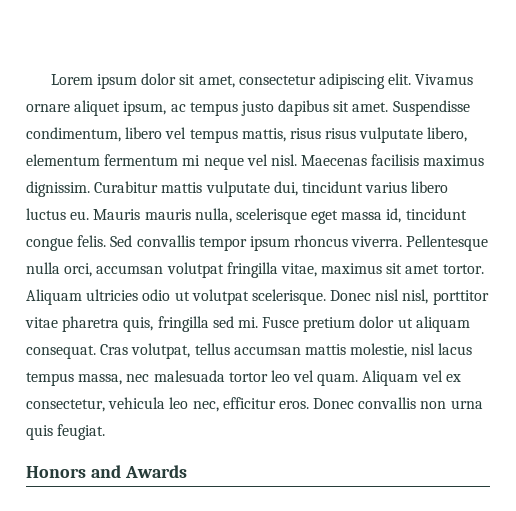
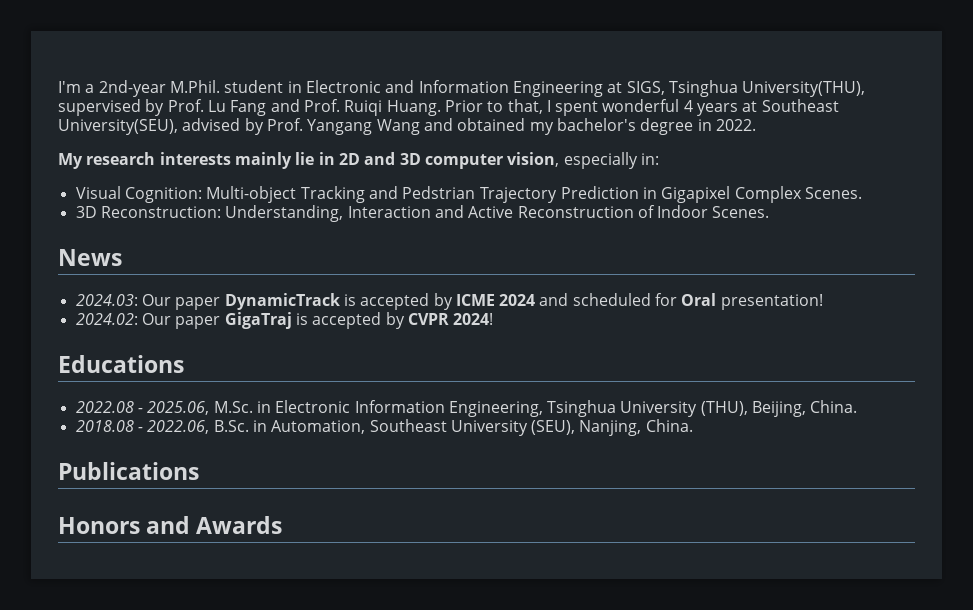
- Lorem ipsum dolor sit amet, consectetur adipiscing elit. Vivamus ornare aliquet ipsum, ac tempus justo dapibus sit amet. Suspendisse condimentum, libero vel tempus mattis, risus risus vulputate libero, elementum fermentum mi neque vel nisl. Maecenas facilisis maximus dignissim. Curabitur mattis vulputate dui, tincidunt varius libero luctus eu. Mauris mauris nulla, scelerisque eget massa id, tincidunt congue felis. Sed convallis tempor ipsum rhoncus viverra. Pellentesque nulla orci, accumsan volutpat fringilla vitae, maximus sit amet tortor. Aliquam ultricies odio ut volutpat scelerisque. Donec nisl nisl, porttitor vitae pharetra quis, fringilla sed mi. Fusce pretium dolor ut aliquam consequat. Cras volutpat, tellus accumsan mattis molestie, nisl lacus tempus massa, nec malesuada tortor leo vel quam. Aliquam vel ex consectetur, vehicula leo nec, efficitur eros. Donec convallis non urna quis feugiat.
+ I'm a 2nd-year M.Phil. student in Electronic and Information Engineering at SIGS, Tsinghua University(THU), supervised by Prof. Lu Fang and Prof. Ruiqi Huang. Prior to that, I spent wonderful 4 years at Southeast University(SEU), advised by Prof. Yangang Wang and obtained my bachelor's degree in 2022.
+ My research interests mainly lie in 2D and 3D computer vision, especially in:
+ Visual Cognition: Multi-object Tracking and Pedstrian Trajectory Prediction in Gigapixel Complex Scenes.
+ 3D Reconstruction: Understanding, Interaction and Active Reconstruction of Indoor Scenes.
+ News
+ 2024.03: Our paper DynamicTrack is accepted by ICME 2024 and scheduled for Oral presentation!
+ 2024.02: Our paper GigaTraj is accepted by CVPR 2024!
+ Educations
+ 2022.08 - 2025.06, M.Sc. in Electronic Information Engineering, Tsinghua University (THU), Beijing, China.
+ 2018.08 - 2022.06, B.Sc. in Automation, Southeast University (SEU), Nanjing, China.
+ Publications

